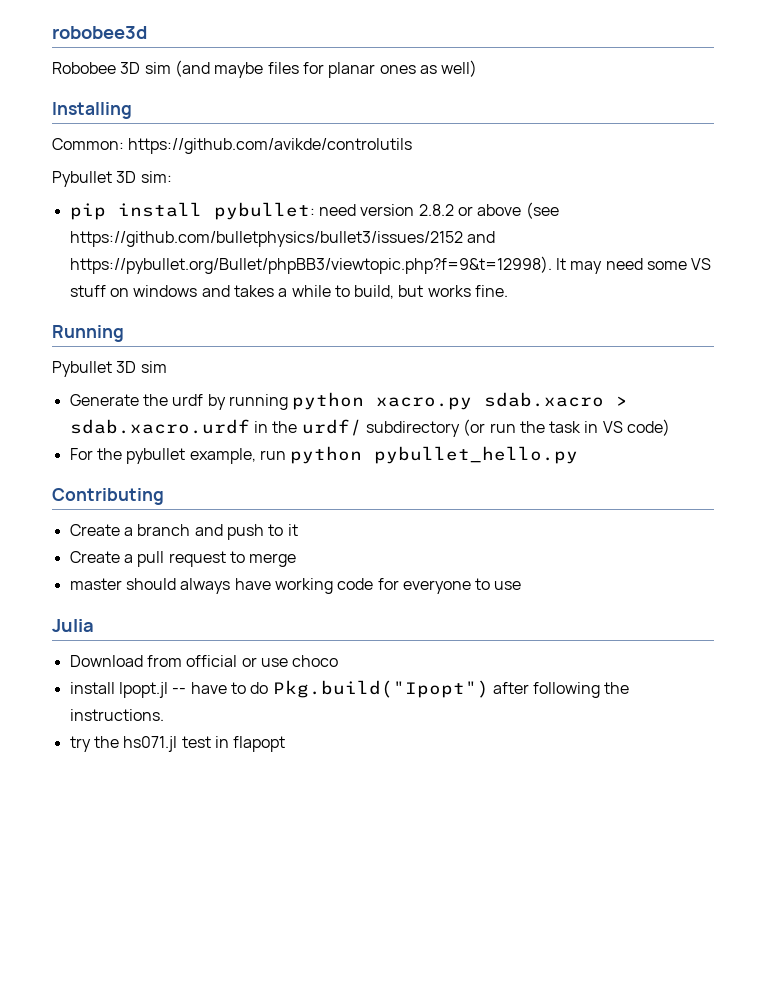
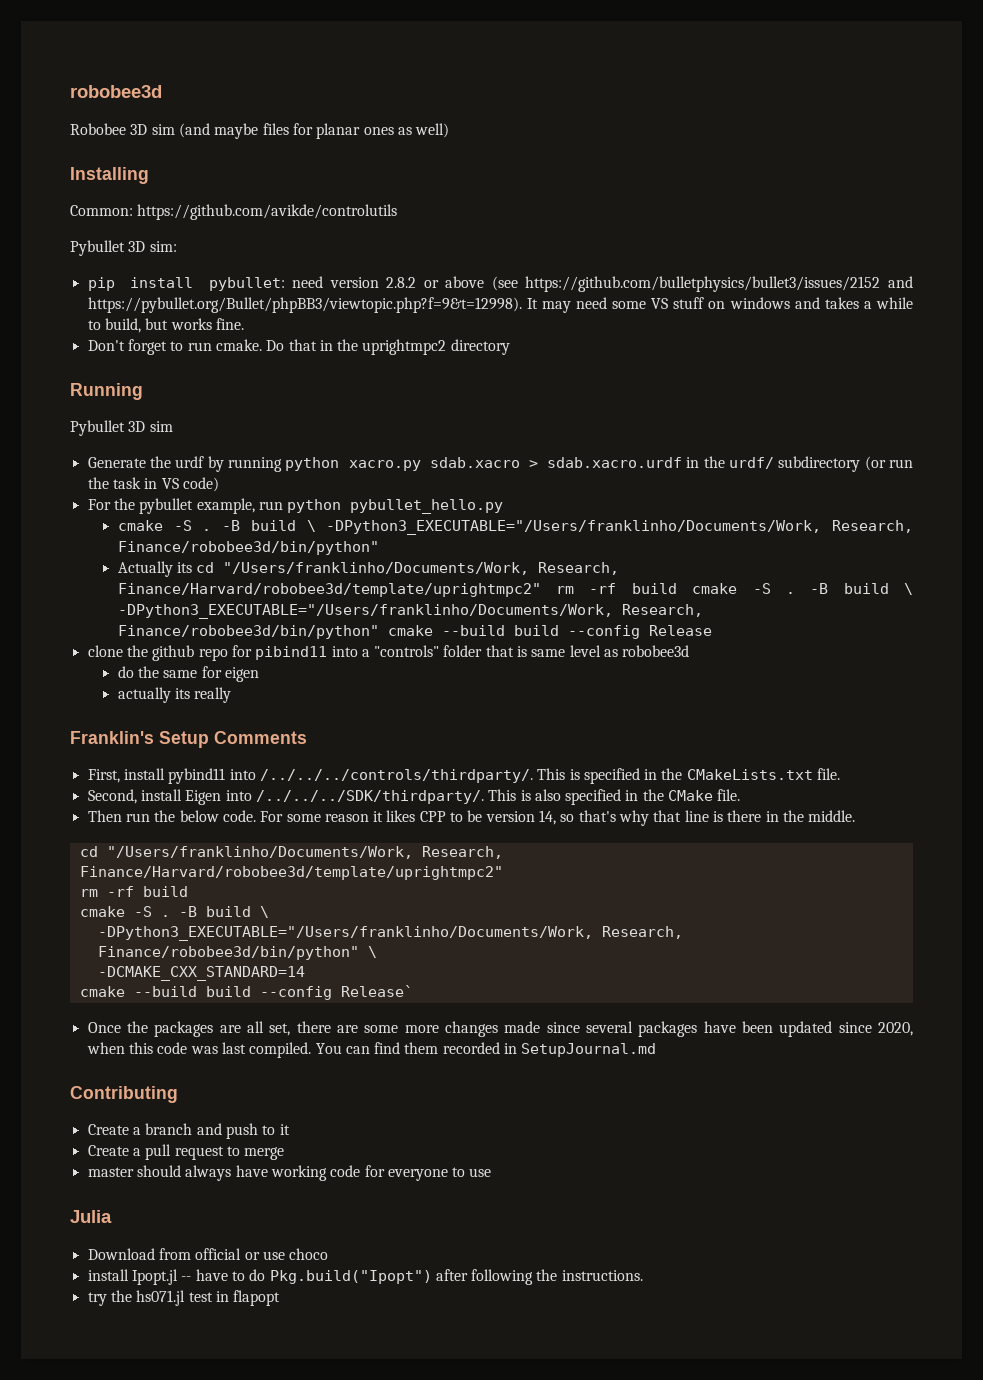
+ Don't forget to run cmake. Do that in the uprightmpc2 directory
  For the pybullet example, run python pybullet_hello.py
+ cmake -S . -B build \ -DPython3_EXECUTABLE="/Users/franklinho/Documents/Work, Research, Finance/robobee3d/bin/python"
+ Actually its cd "/Users/franklinho/Documents/Work, Research, Finance/Harvard/robobee3d/template/uprightmpc2" rm -rf build cmake -S . -B build \ -DPython3_EXECUTABLE="/Users/franklinho/Documents/Work, Research, Finance/robobee3d/bin/python" cmake --build build --config Release
+ clone the github repo for pibind11 into a "controls" folder that is same level as robobee3d
+ do the same for eigen
+ actually its really
+ Franklin's Setup Comments
+ First, install pybind11 into /../../../controls/thirdparty/. This is specified in the CMakeLists.txt file.
+ Second, install Eigen into /../../../SDK/thirdparty/. This is also specified in the CMake file.
+ Then run the below code. For some reason it likes CPP to be version 14, so that's why that line is there in the middle.
+ cd "/Users/franklinho/Documents/Work, Research, Finance/Harvard/robobee3d/template/uprightmpc2"
+ rm -rf build
+ cmake -S . -B build \
+ -DPython3_EXECUTABLE="/Users/franklinho/Documents/Work, Research, Finance/robobee3d/bin/python" \
+ -DCMAKE_CXX_STANDARD=14
+ cmake --build build --config Release`
+ Once the packages are all set, there are some more changes made since several packages have been updated since 2020, when this code was last compiled. You can find them recorded in SetupJournal.md

